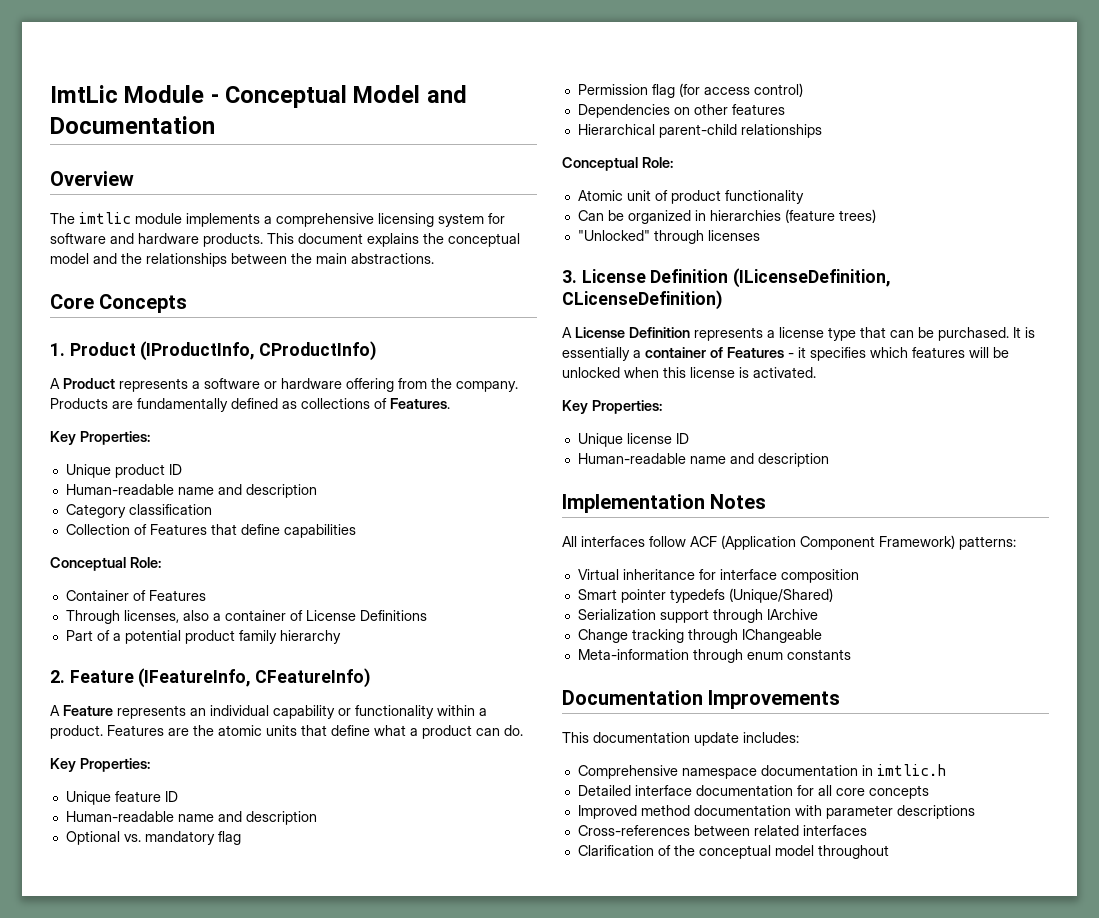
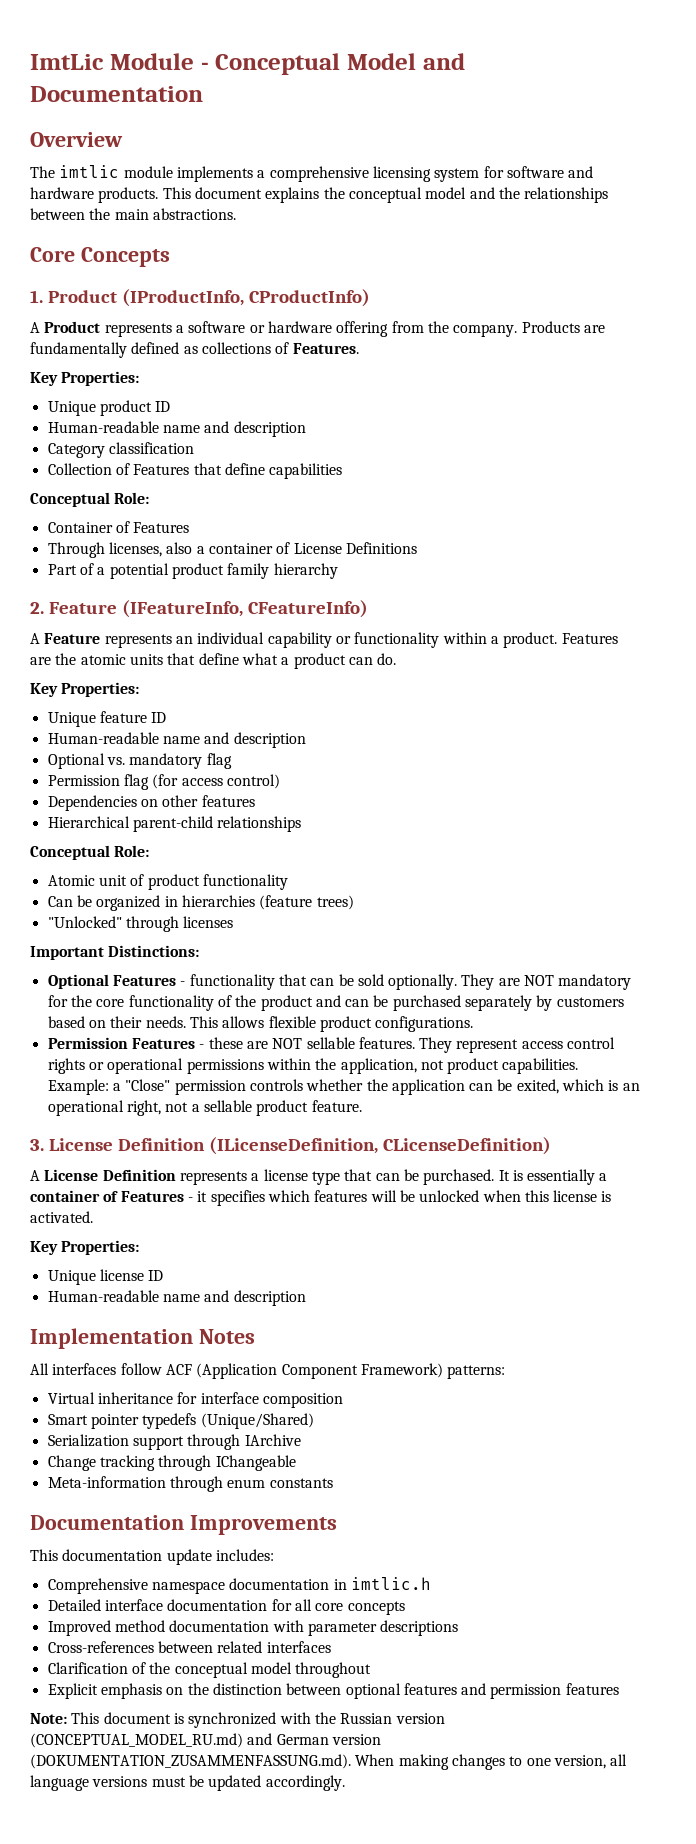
+ Important Distinctions:
+ Optional Features - functionality that can be sold optionally. They are NOT mandatory for the core functionality of the product and can be purchased separately by customers based on their needs. This allows flexible product configurations.
+ Permission Features - these are NOT sellable features. They represent access control rights or operational permissions within the application, not product capabilities. Example: a "Close" permission controls whether the application can be exited, which is an operational right, not a sellable product feature.
+ Explicit emphasis on the distinction between optional features and permission features
+ Note: This document is synchronized with the Russian version (CONCEPTUAL_MODEL_RU.md) and German version (DOKUMENTATION_ZUSAMMENFASSUNG.md). When making changes to one version, all language versions must be updated accordingly.

